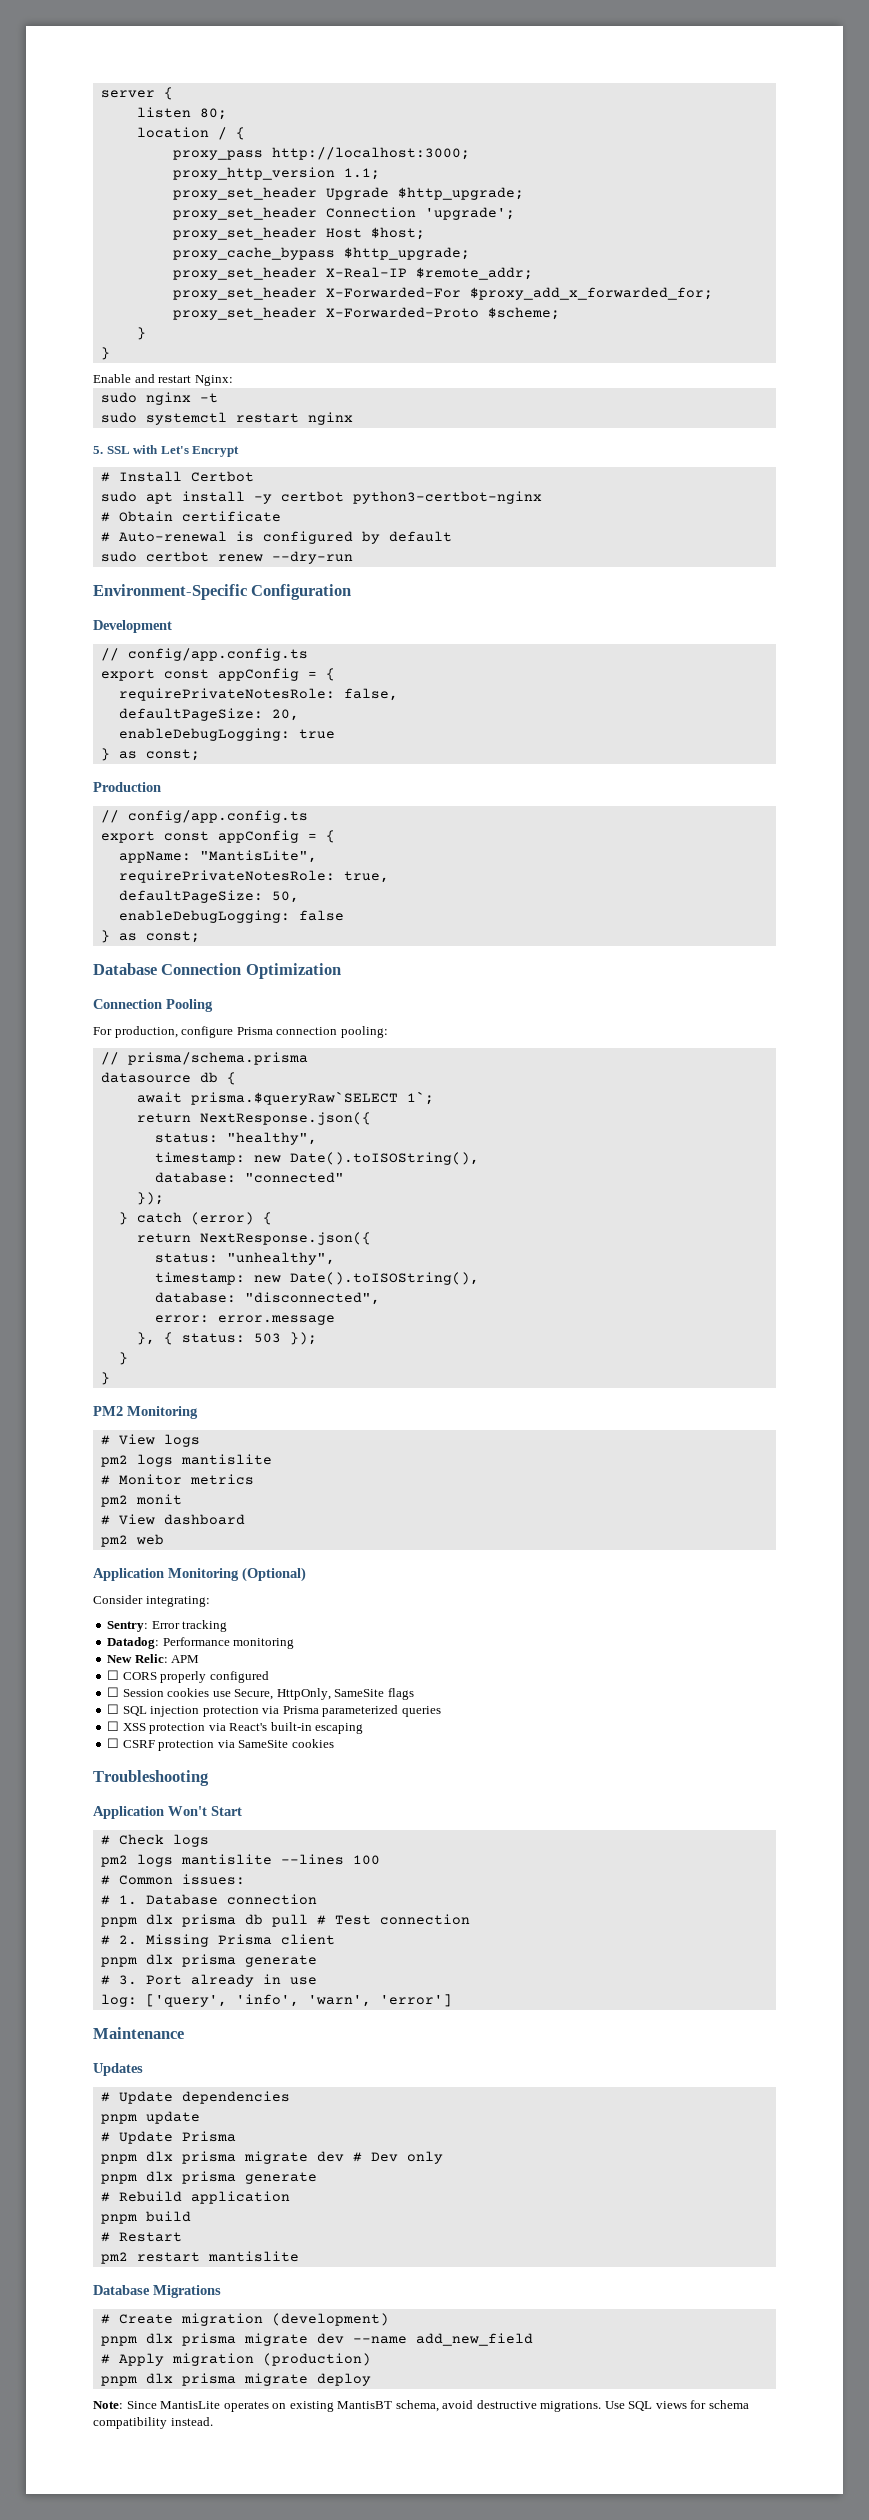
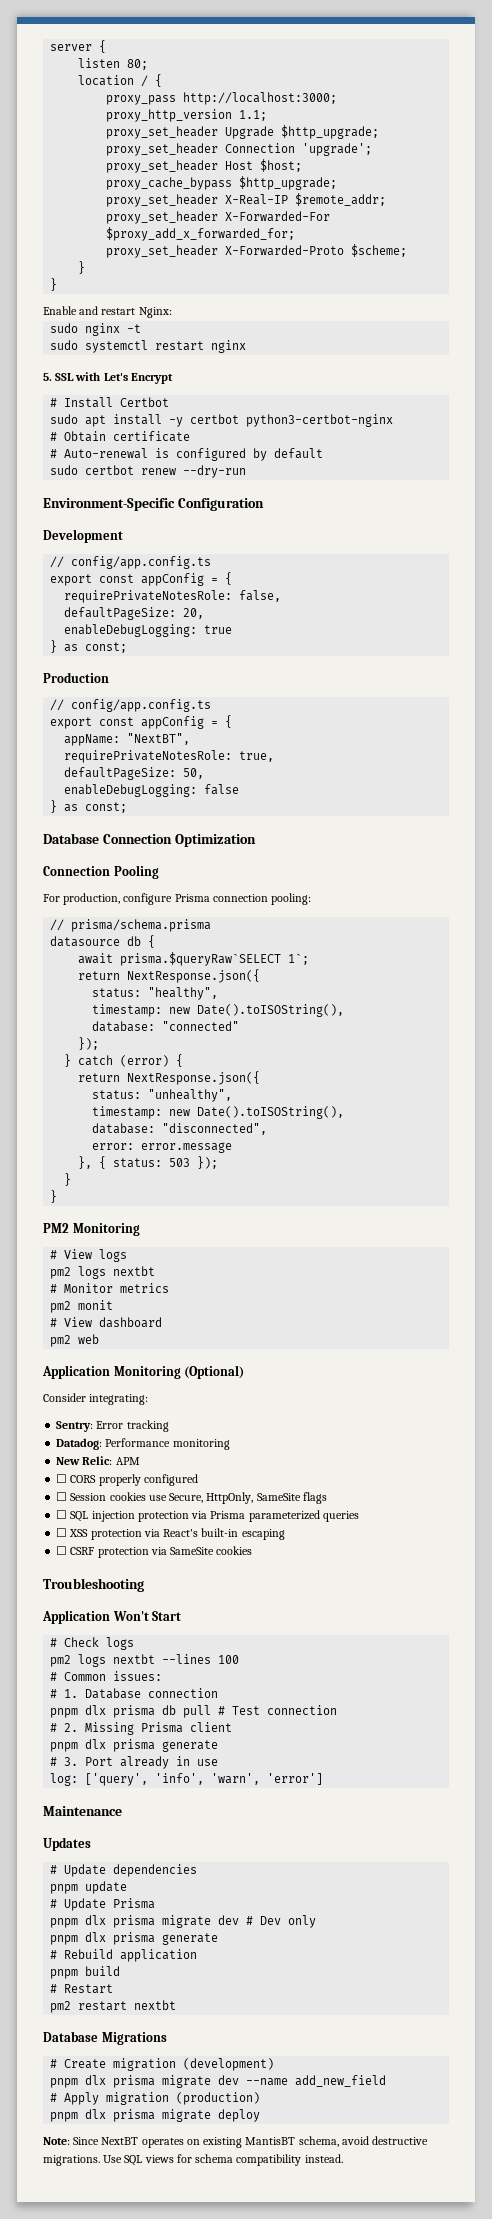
- appName: "MantisLite",
+ appName: "NextBT",
  # View logs
- pm2 logs mantislite
+ pm2 logs nextbt
- pm2 logs mantislite --lines 100
+ pm2 logs nextbt --lines 100
- pm2 restart mantislite
+ pm2 restart nextbt
- Note: Since MantisLite operates on existing MantisBT schema, avoid destructive migrations.
+ Note: Since NextBT operates on existing MantisBT schema, avoid destructive migrations.

